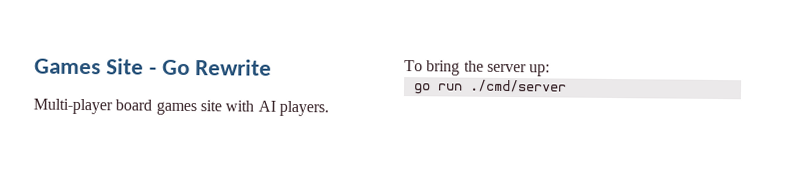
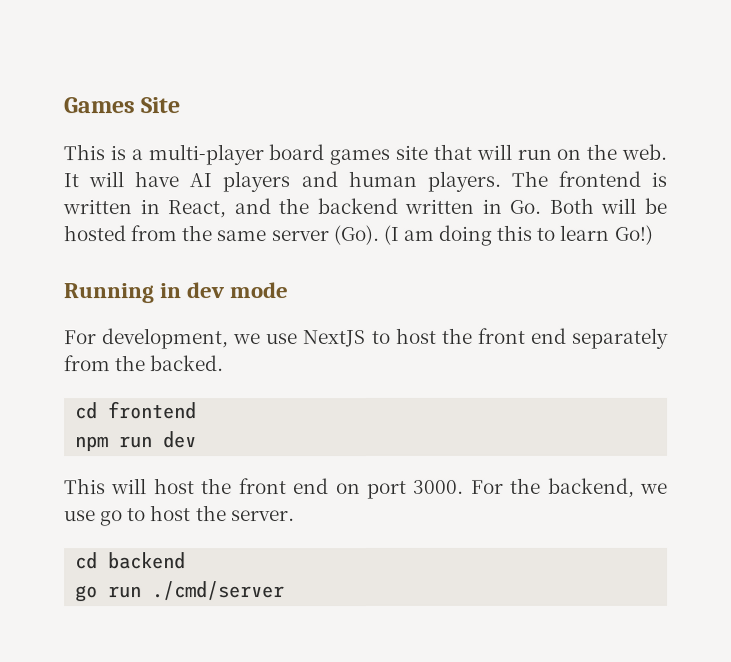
- Games Site - Go Rewrite
- Multi-player board games site with AI players.
- To bring the server up:
+ Games Site
+ This is a multi-player board games site that will run on the web. It will have AI players and human players. The frontend is written in React, and the backend written in Go. Both will be hosted from the same server (Go). (I am doing this to learn Go!)
+ Running in dev mode
+ For development, we use NextJS to host the front end separately from the backed.
+ cd frontend
+ npm run dev
+ This will host the front end on port 3000. For the backend, we use go to host the server.
+ cd backend

